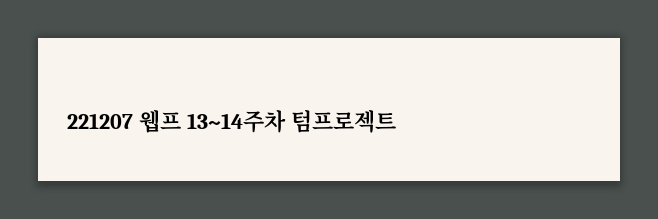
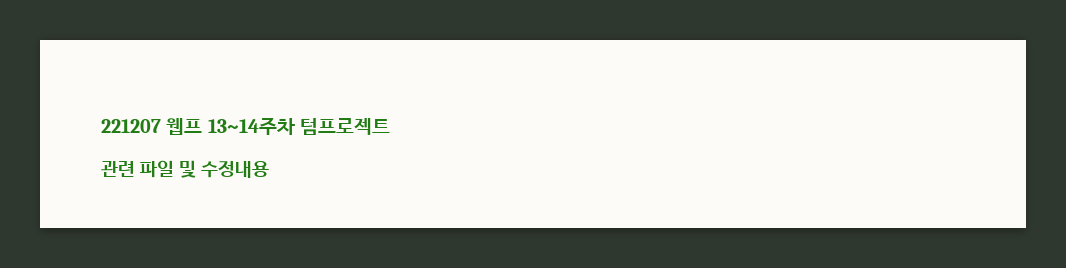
+ 관련 파일 및 수정내용

